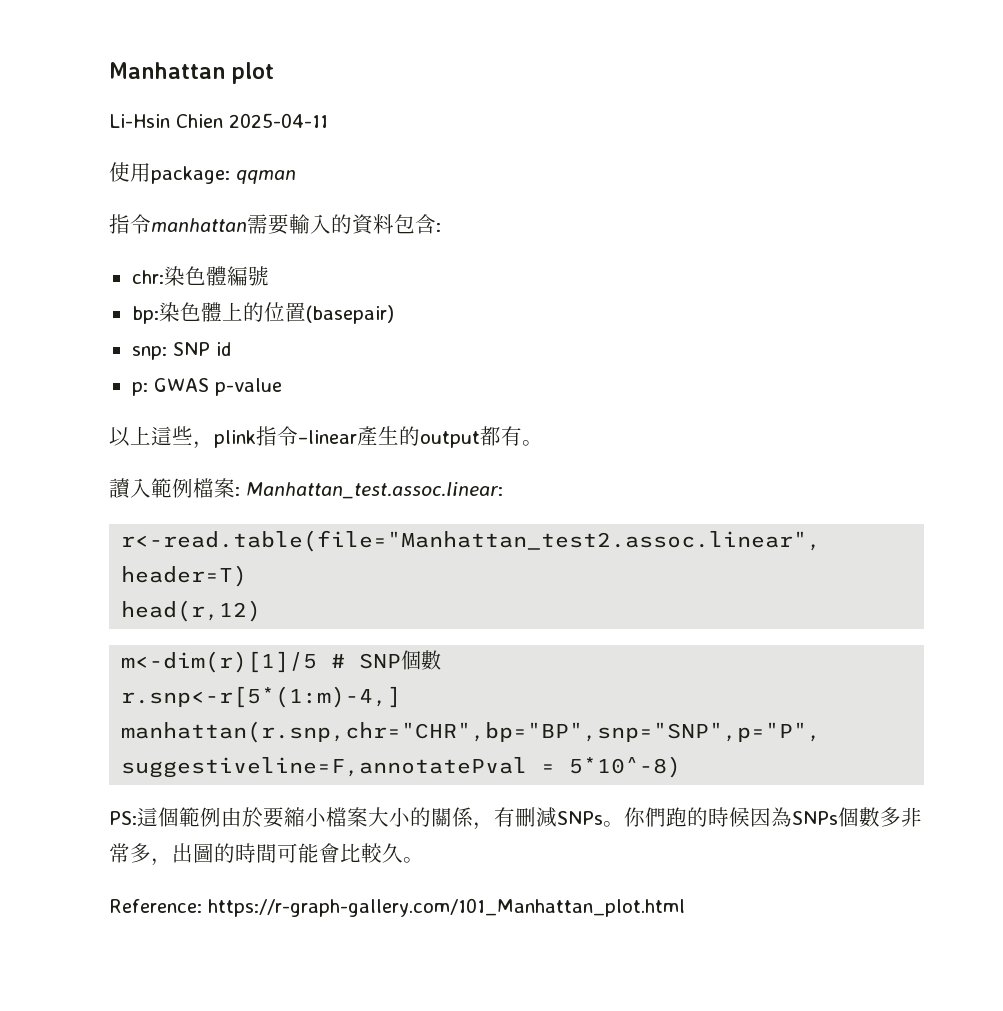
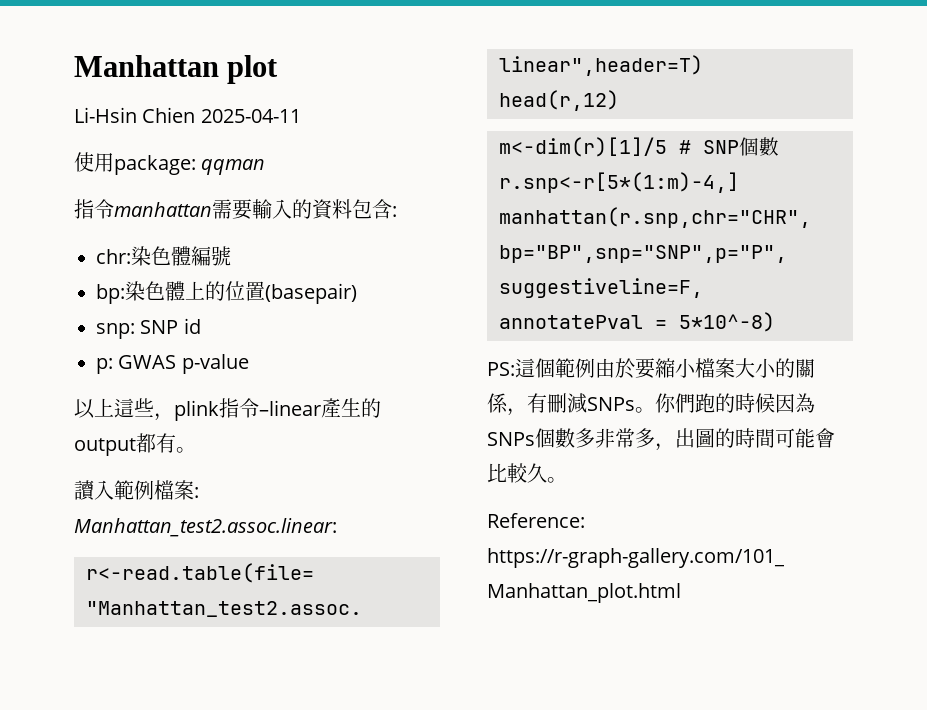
- 讀入範例檔案: Manhattan_test.assoc.linear:
+ 讀入範例檔案: Manhattan_test2.assoc.linear:

